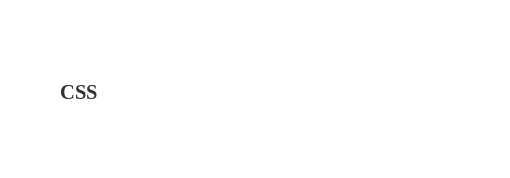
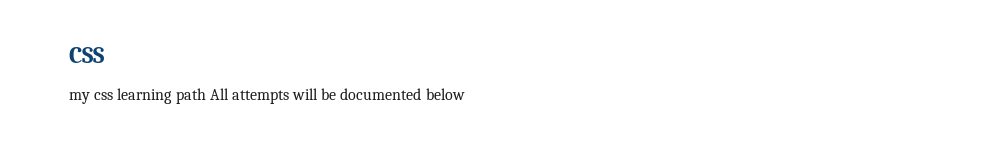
+ my css learning path All attempts will be documented below

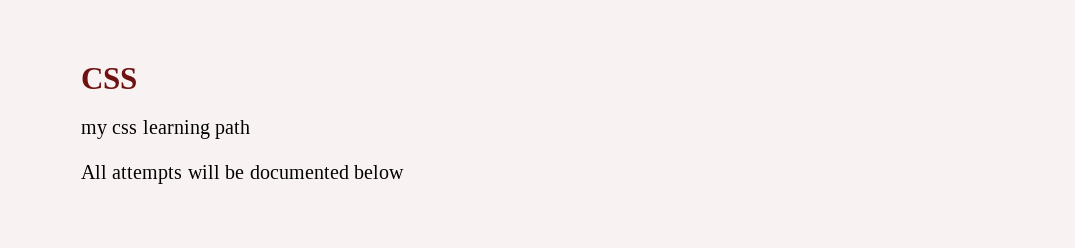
- my css learning path All attempts will be documented below
+ my css learning path
+ All attempts will be documented below

